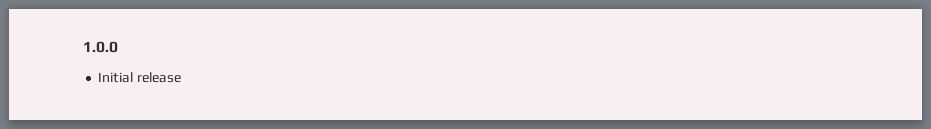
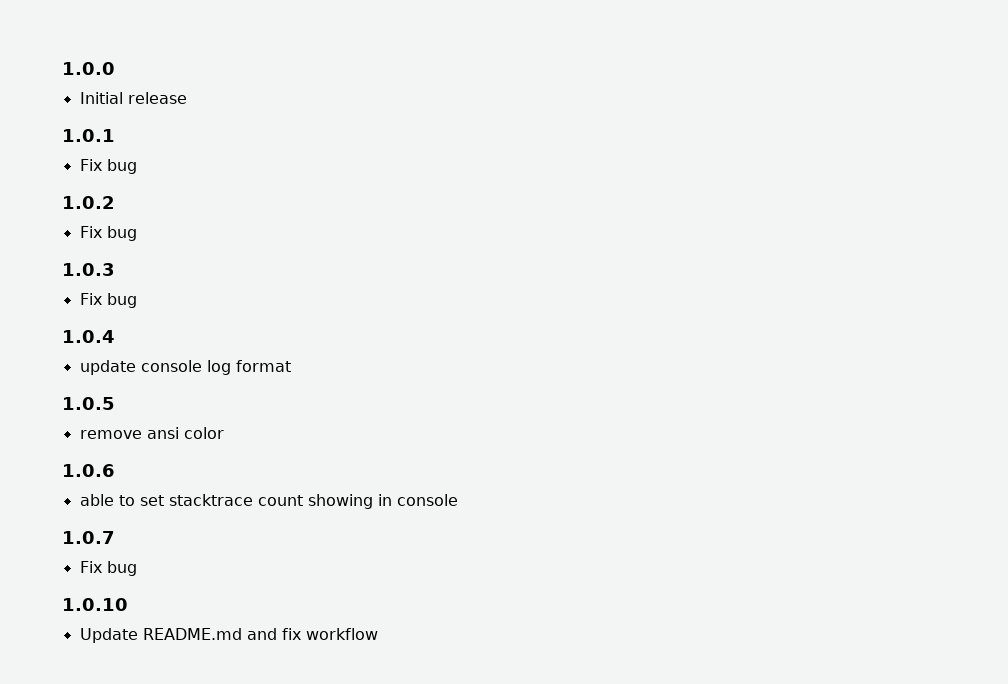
+ 1.0.1
+ Fix bug
+ 1.0.2
+ Fix bug
+ 1.0.3
+ Fix bug
+ 1.0.4
+ update console log format
+ 1.0.5
+ remove ansi color
+ 1.0.6
+ able to set stacktrace count showing in console
+ 1.0.7
+ Fix bug
+ 1.0.10
+ Update README.md and fix workflow

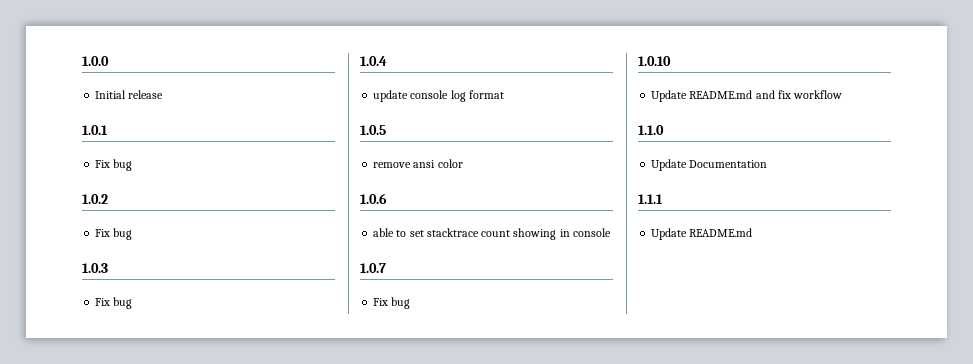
+ 1.1.0
+ Update Documentation
+ 1.1.1
+ Update README.md

